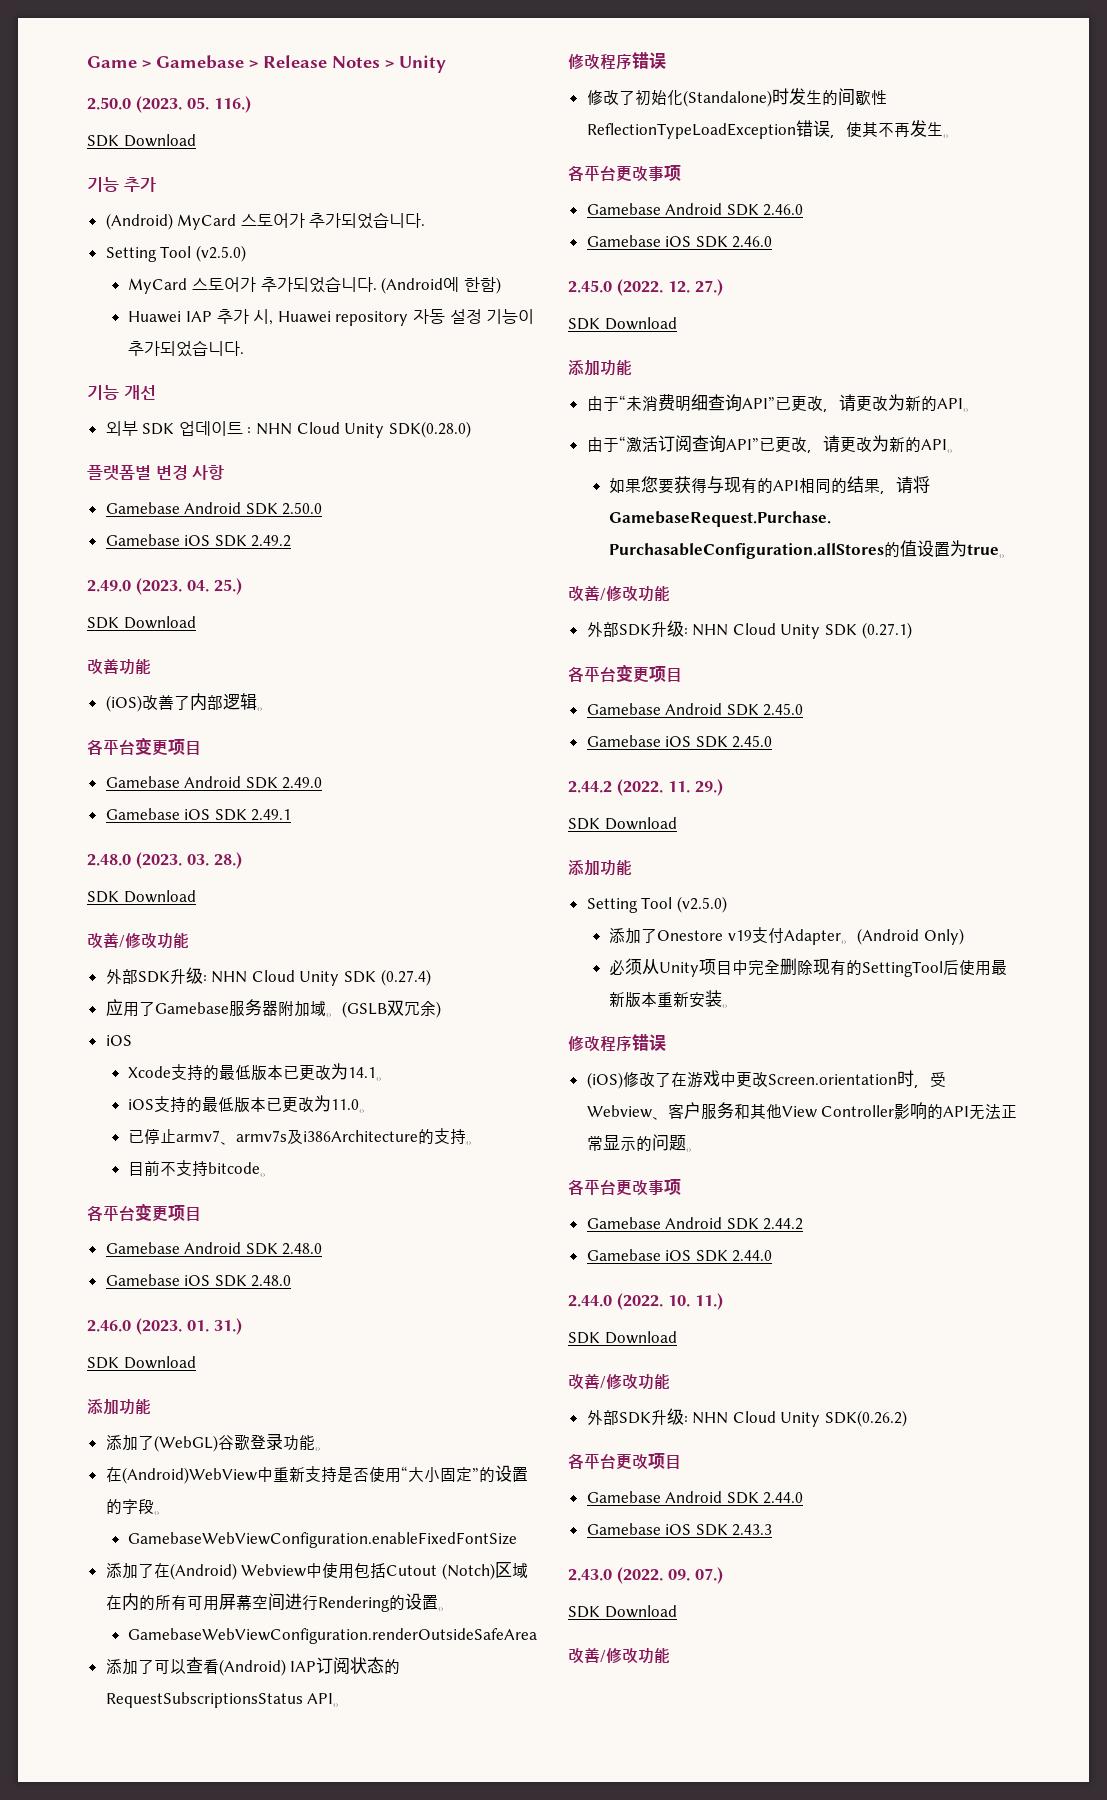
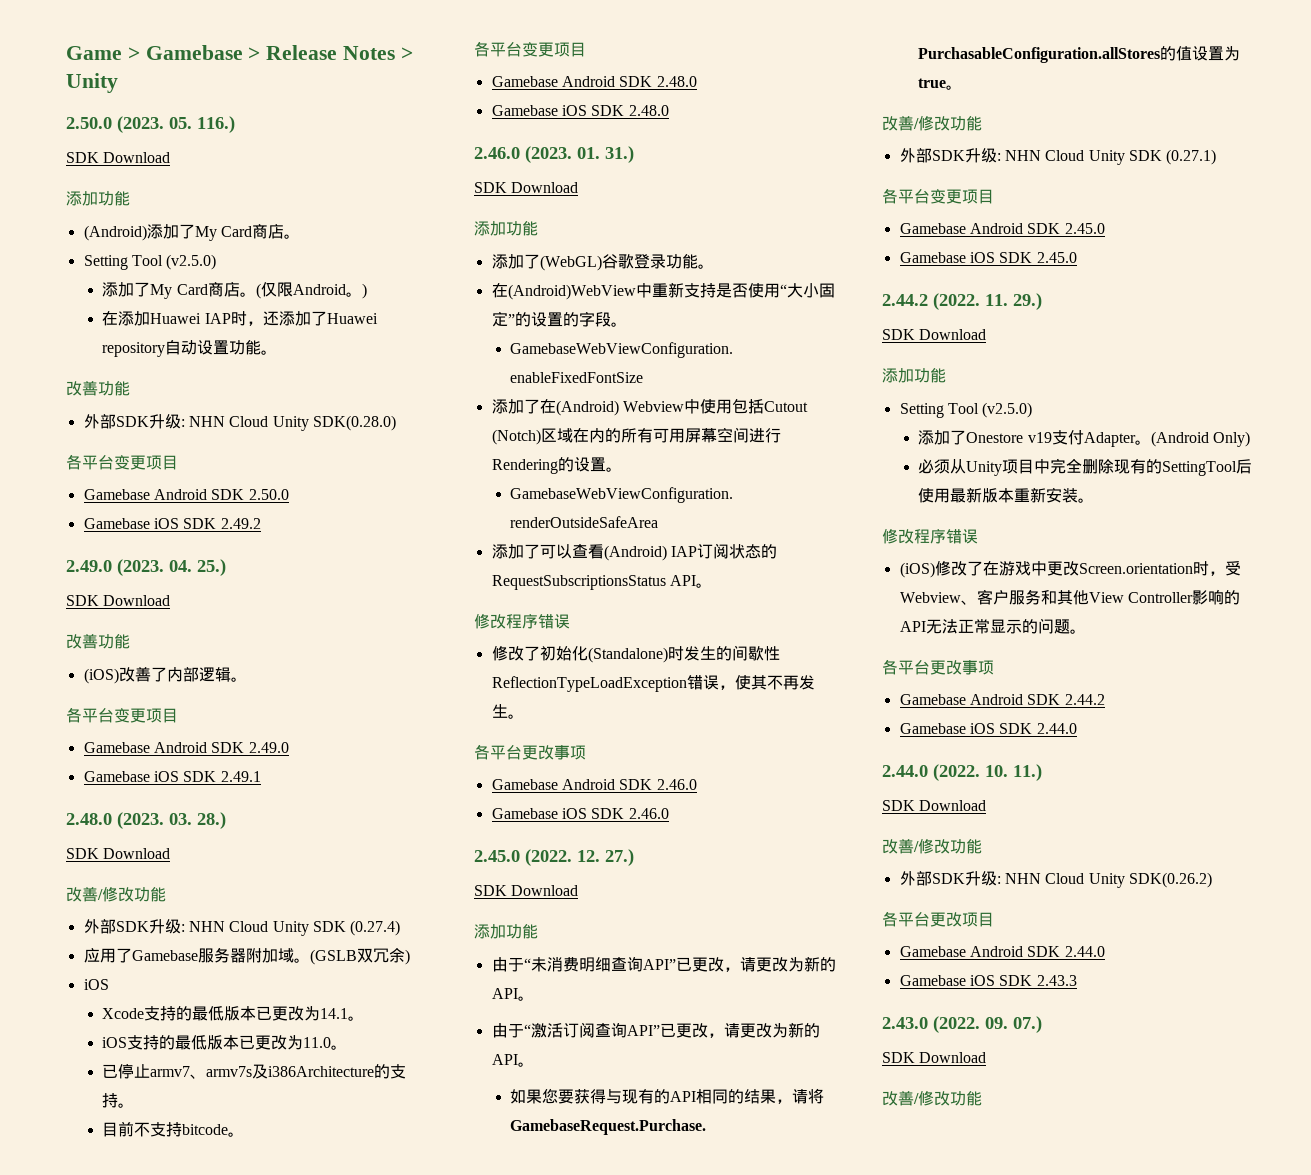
  05. 116.)
  SDK Download
- 기능 추가
- (Android) MyCard 스토어가 추가되었습니다.
+ 添加功能
+ (Android)添加了My Card商店。
  Setting Tool (v2.5.0)
- MyCard 스토어가 추가되었습니다. (Android에 한함)
- Huawei IAP 추가 시, Huawei repository 자동 설정 기능이 추가되었습니다.
- 기능 개선
- 외부 SDK 업데이트 : NHN Cloud Unity SDK(0.28.0)
- 플랫폼별 변경 사항
+ 添加了My Card商店。(仅限Android。)
+ 在添加Huawei IAP时，还添加了Huawei repository自动设置功能。
+ 改善功能
+ 外部SDK升级: NHN Cloud Unity SDK(0.28.0)
+ 各平台变更项目

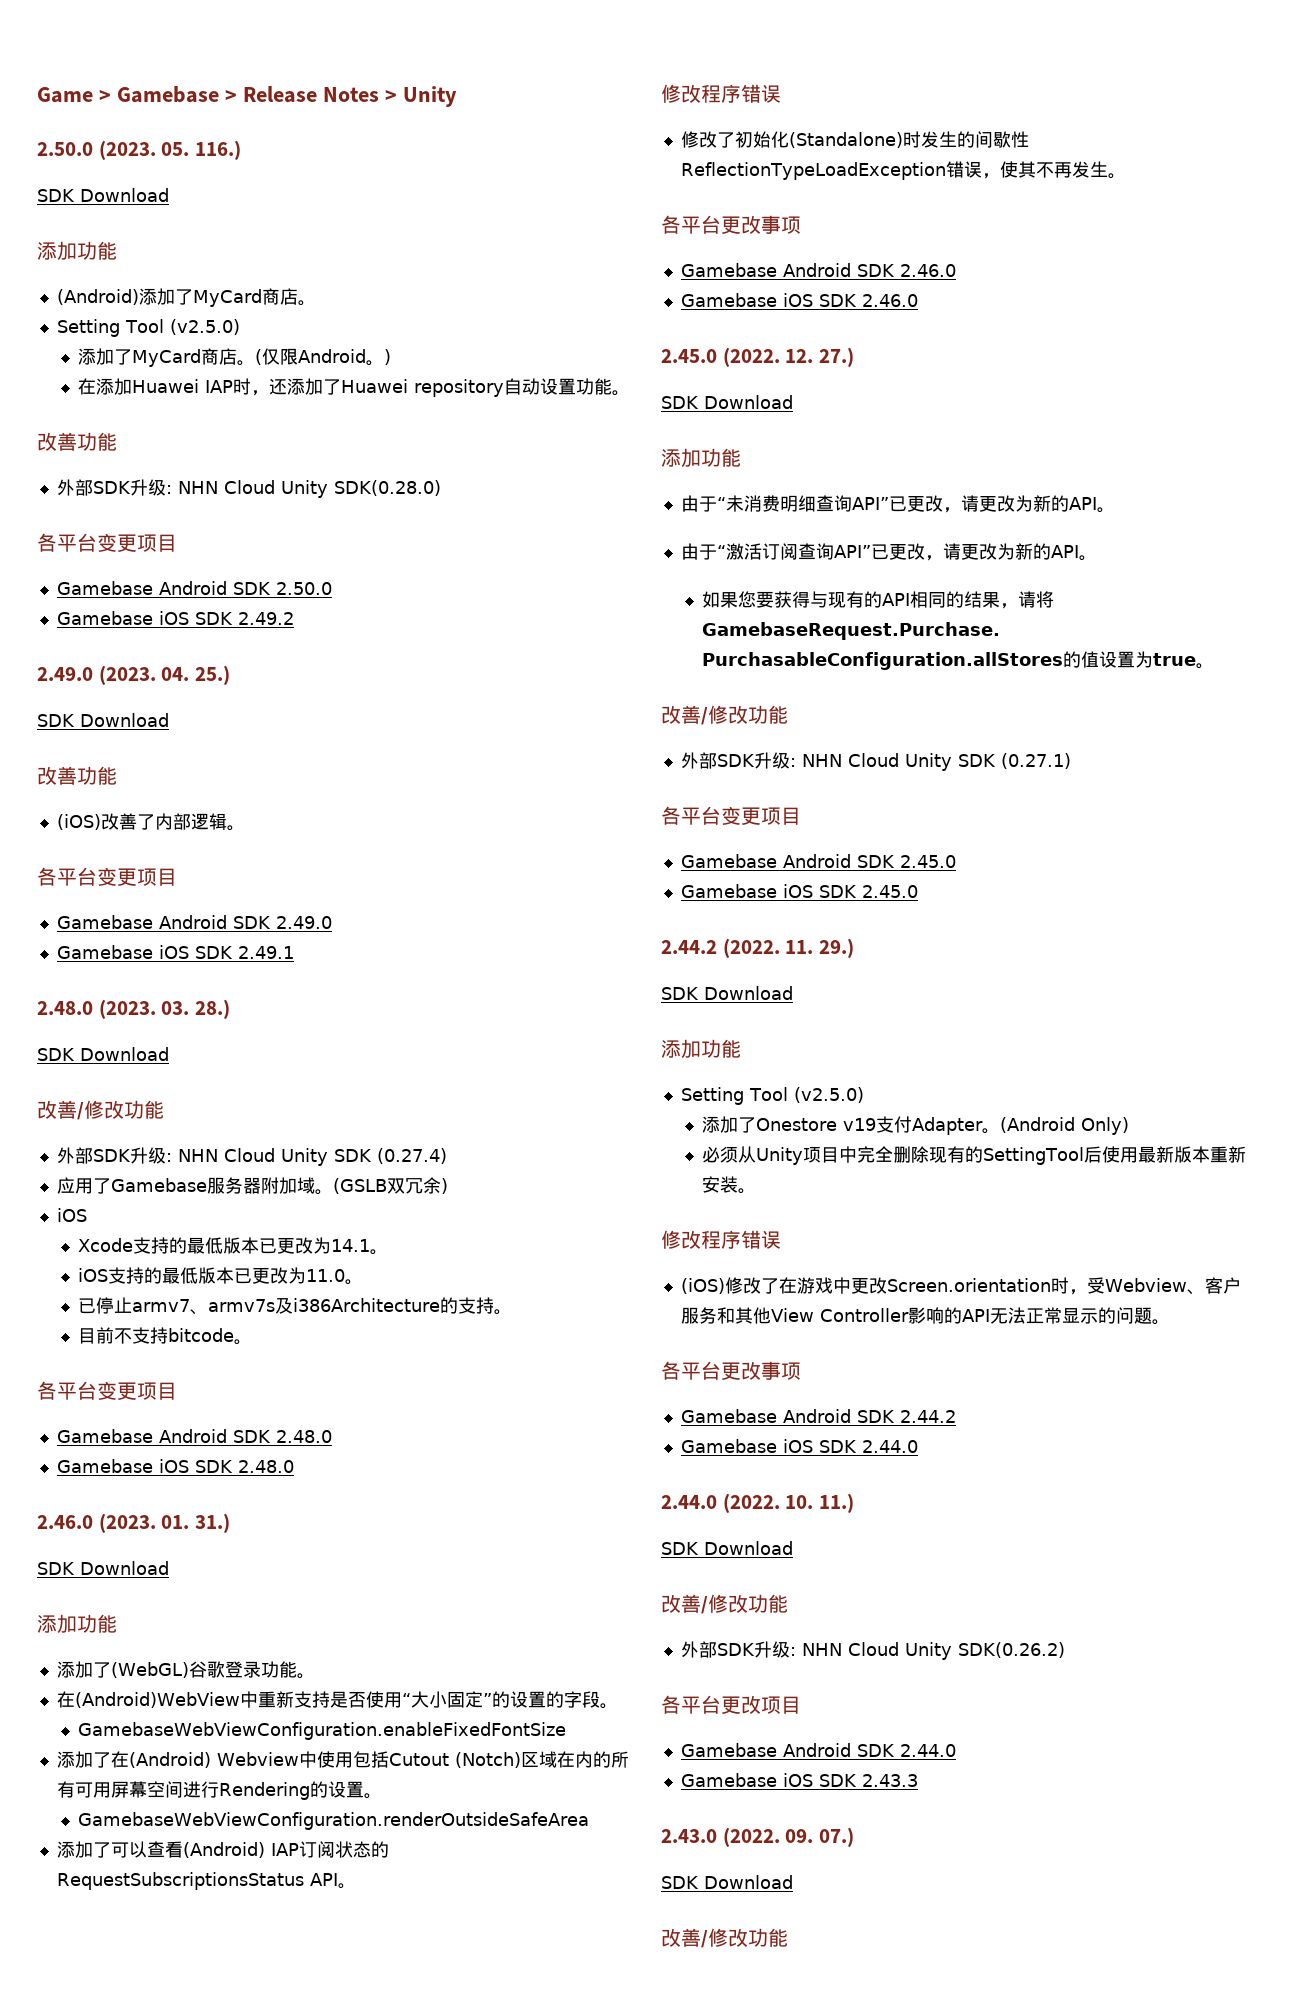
- (Android)添加了My Card商店。
+ (Android)添加了MyCard商店。
  Setting Tool (v2.5.0)
- 添加了My Card商店。
+ 添加了MyCard商店。

